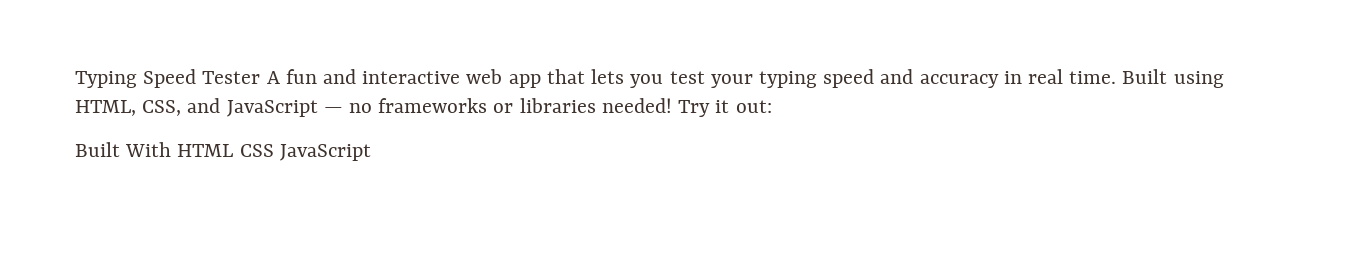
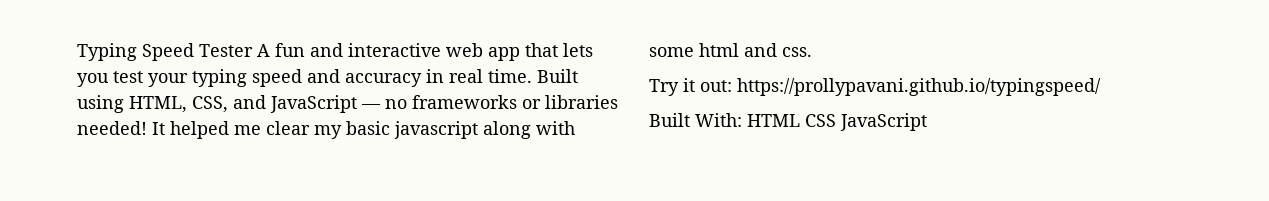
- Built using HTML, CSS, and JavaScript — no frameworks or libraries needed! Try it out:
- Built With HTML CSS JavaScript
+ Built using HTML, CSS, and JavaScript — no frameworks or libraries needed! It helped me clear my basic javascript along with some html and css.
+ Try it out: https://prollypavani.github.io/typingspeed/
+ Built With: HTML CSS JavaScript

